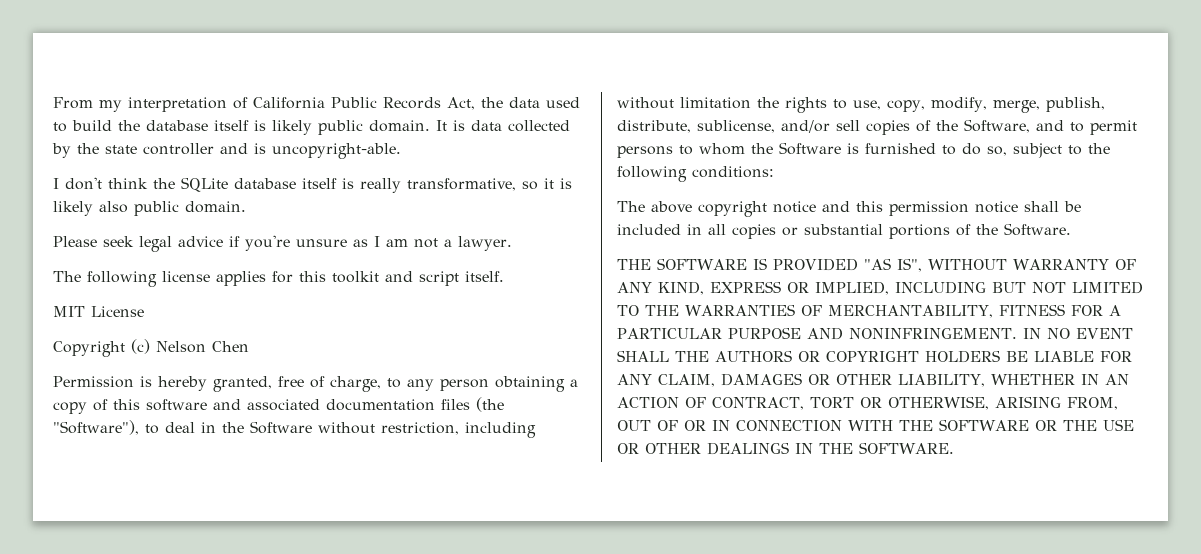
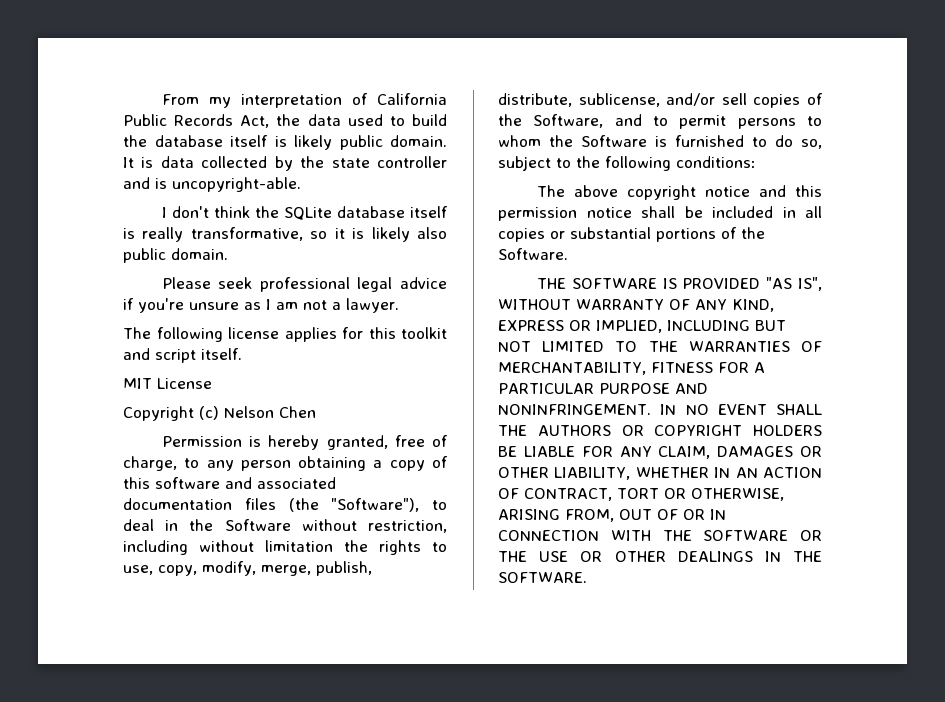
- Please seek legal advice if you're unsure as I am not a lawyer.
+ Please seek professional legal advice if you're unsure as I am not a lawyer.

